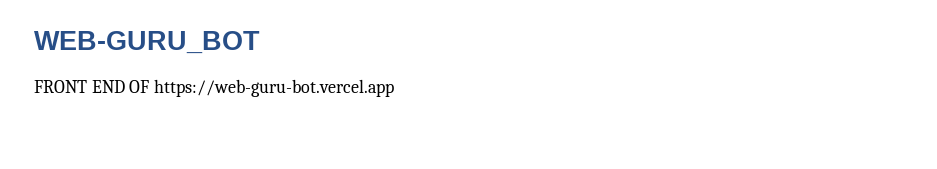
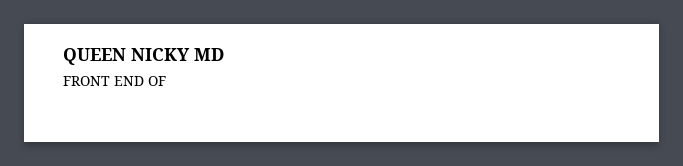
- WEB-GURU_BOT
+ QUEEN NICKY MD
- FRONT END OF https://web-guru-bot.vercel.app
+ FRONT END OF

